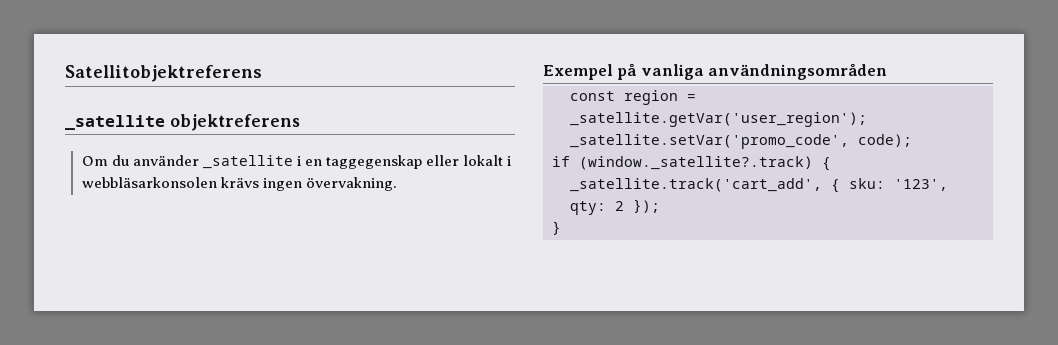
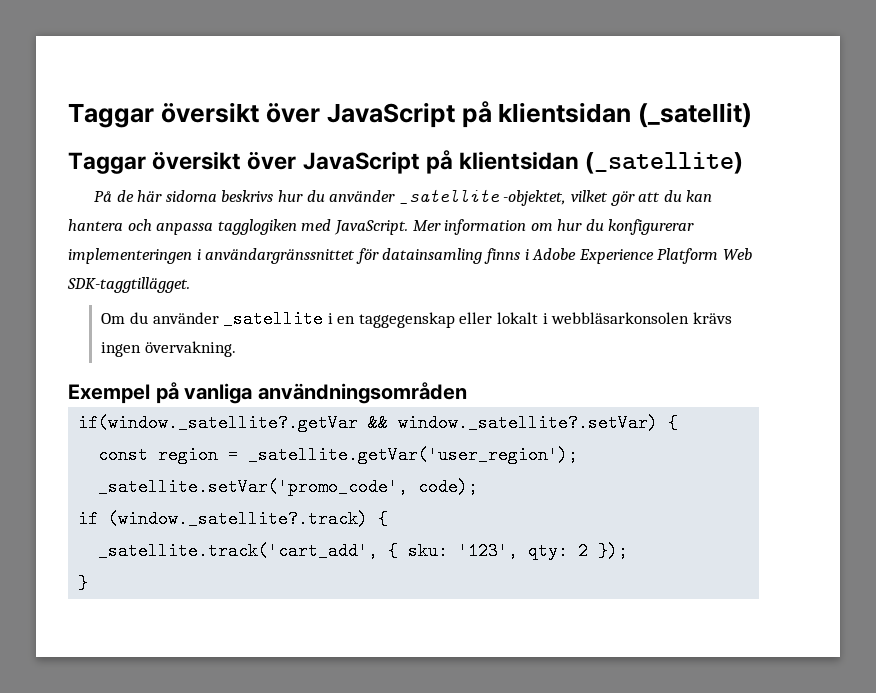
- Satellitobjektreferens
- _satellite objektreferens
+ Taggar översikt över JavaScript på klientsidan (_satellit)
+ Taggar översikt över JavaScript på klientsidan (_satellite)
+ På de här sidorna beskrivs hur du använder _satellite -objektet, vilket gör att du kan hantera och anpassa tagglogiken med JavaScript. Mer information om hur du konfigurerar implementeringen i användargränssnittet för datainsamling finns i Adobe Experience Platform Web SDK-taggtillägget.
+ if(window._satellite?.getVar && window._satellite?.setVar) {

